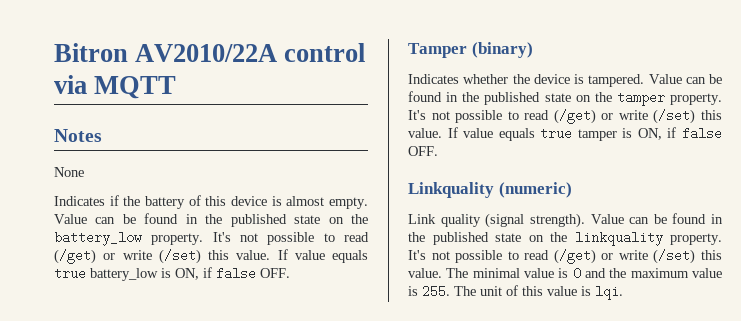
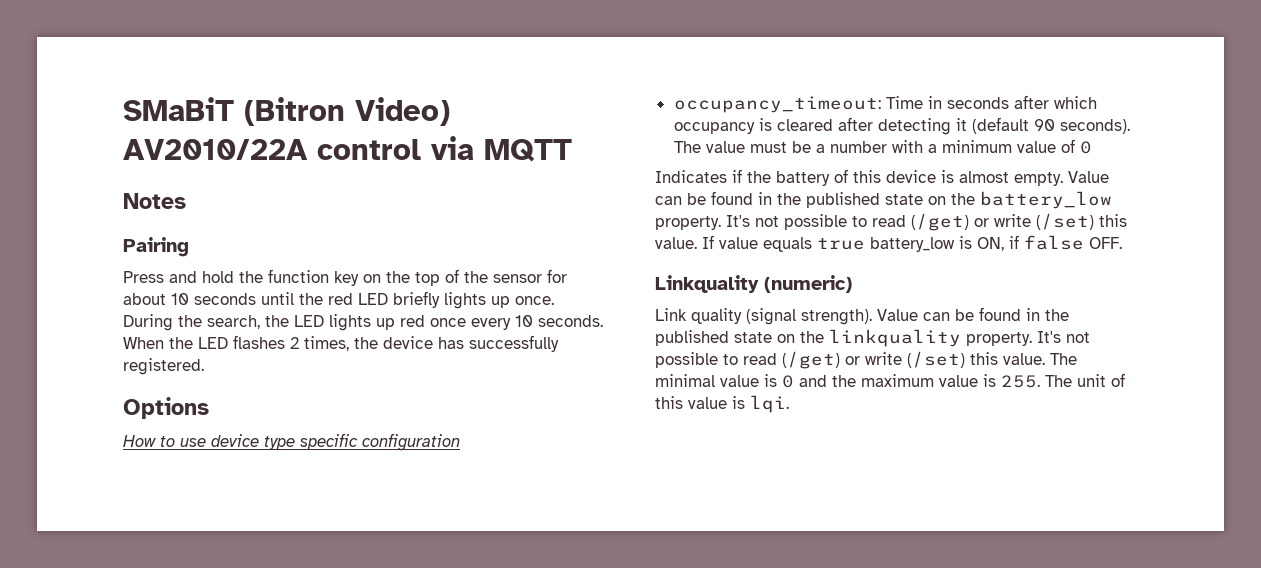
- Bitron AV2010/22A control via MQTT
+ SMaBiT (Bitron Video) AV2010/22A control via MQTT
- None
+ Pairing
+ Press and hold the function key on the top of the sensor for about 10 seconds until the red LED briefly lights up once. During the search, the LED lights up red once every 10 seconds. When the LED flashes 2 times, the device has successfully registered.
+ Options
+ How to use device type specific configuration
+ occupancy_timeout: Time in seconds after which occupancy is cleared after detecting it (default 90 seconds). The value must be a number with a minimum value of 0
- Tamper (binary)
- Indicates whether the device is tampered. Value can be found in the published state on the tamper property. It's not possible to read (/get) or write (/set) this value. If value equals true tamper is ON, if false OFF.

